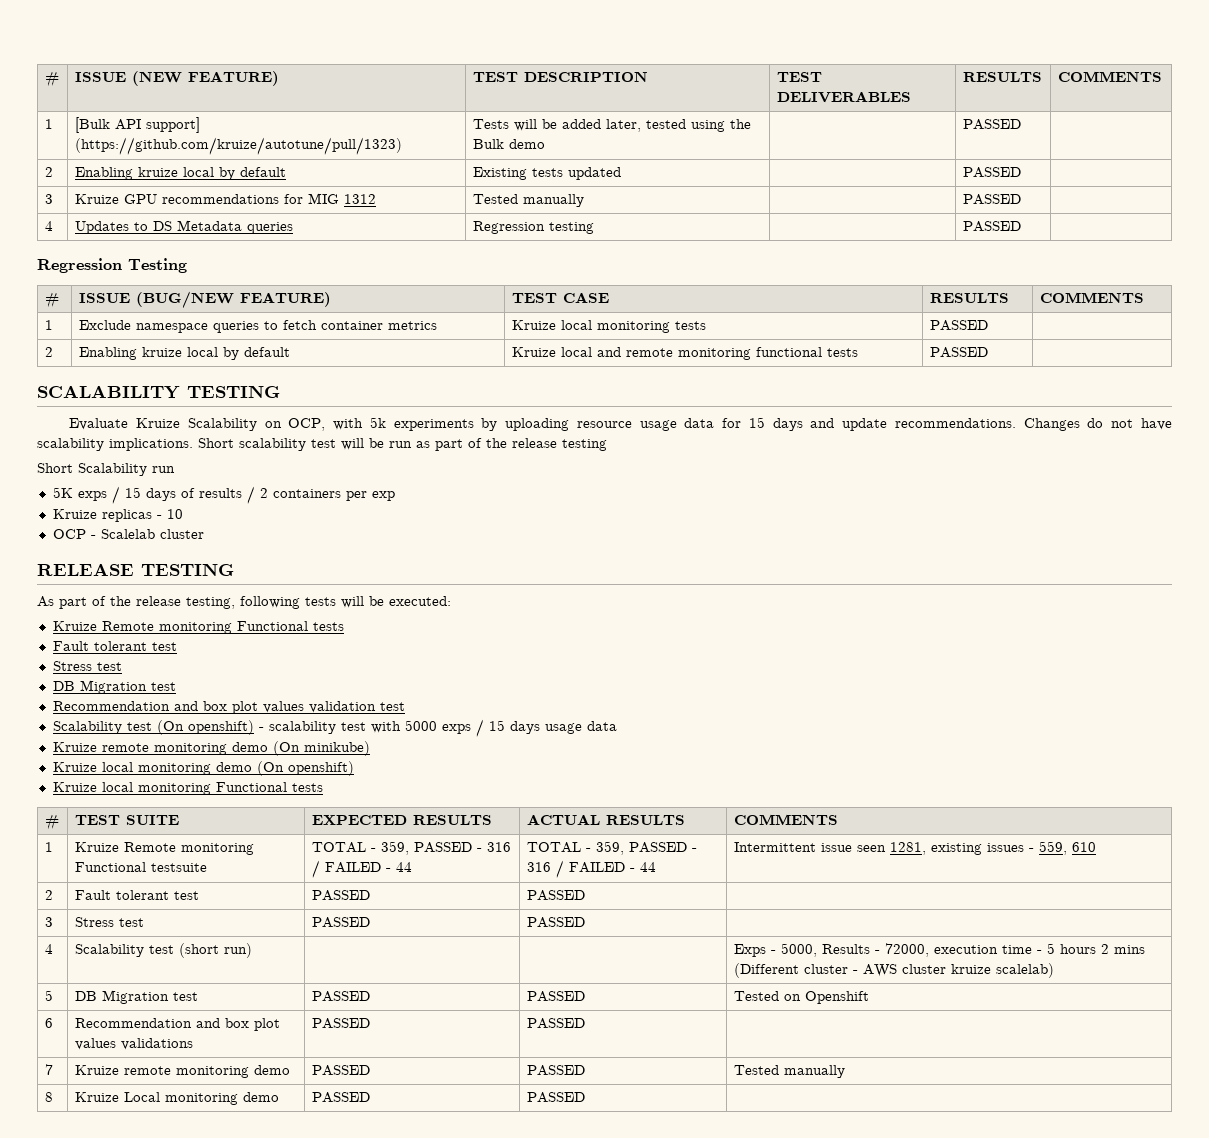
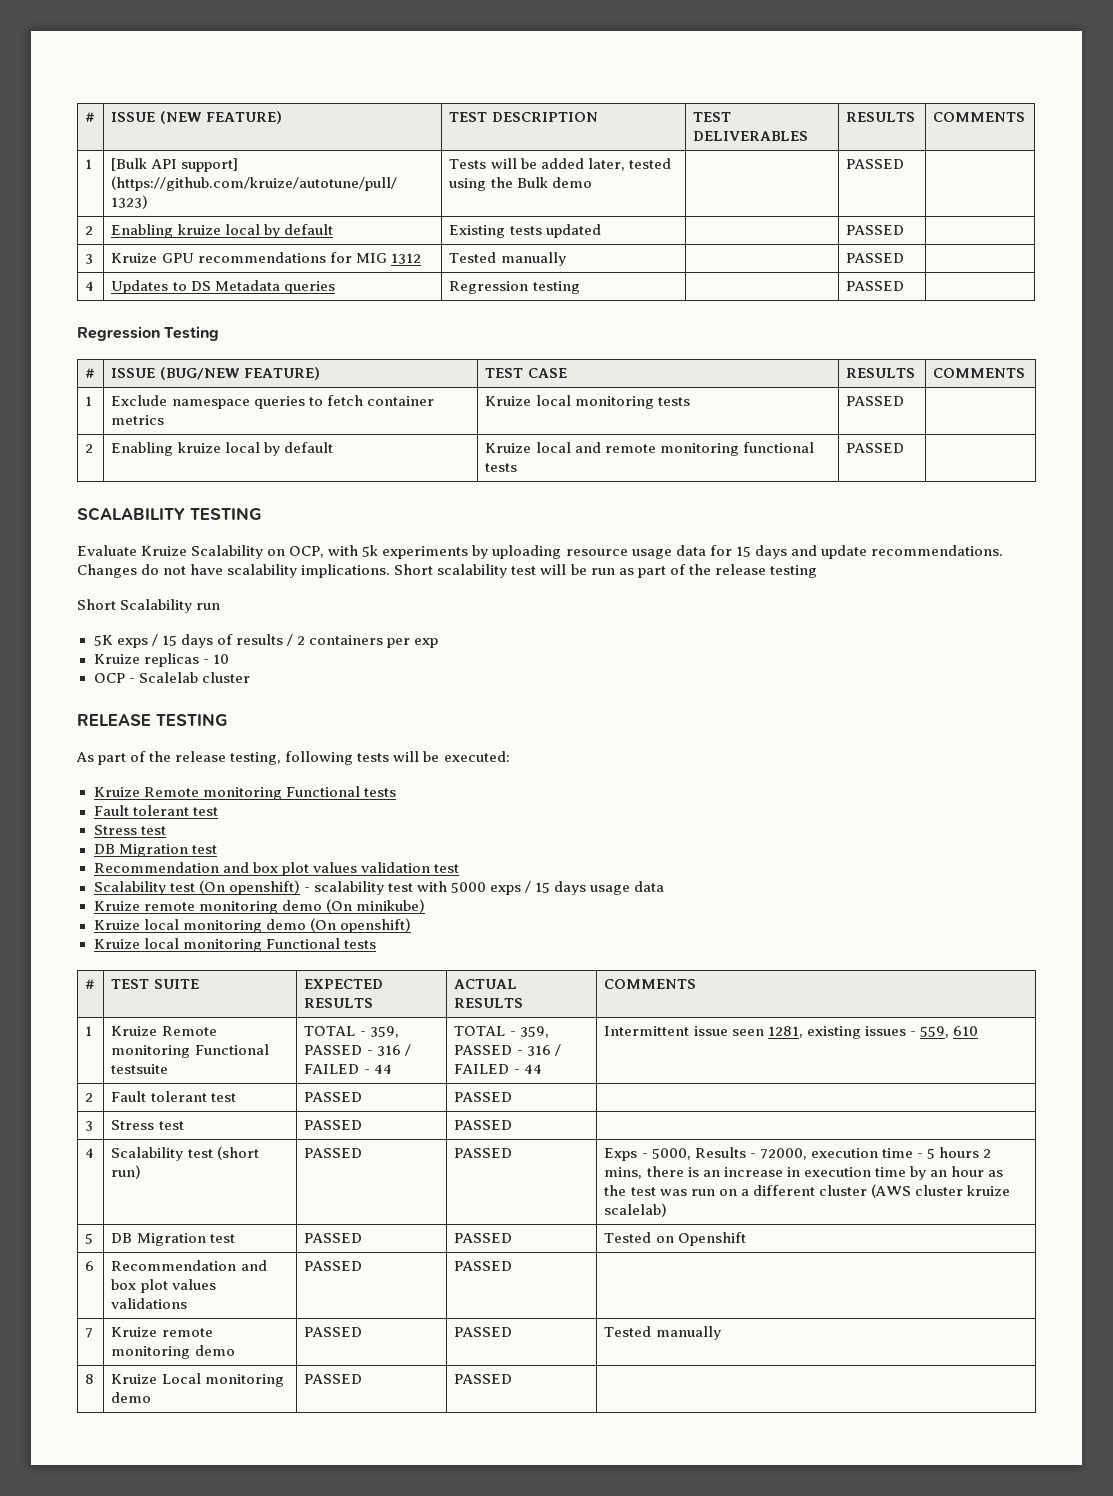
- Scalability test (short run)
+ Scalability test (short run) | PASSED | PASSED
- Exps - 5000, Results - 72000, execution time - 5 hours 2 mins (Different cluster - AWS cluster kruize scalelab)
+ Exps - 5000, Results - 72000, execution time - 5 hours 2 mins, there is an increase in execution time by an hour as the test was run on a different cluster (AWS cluster kruize scalelab)

